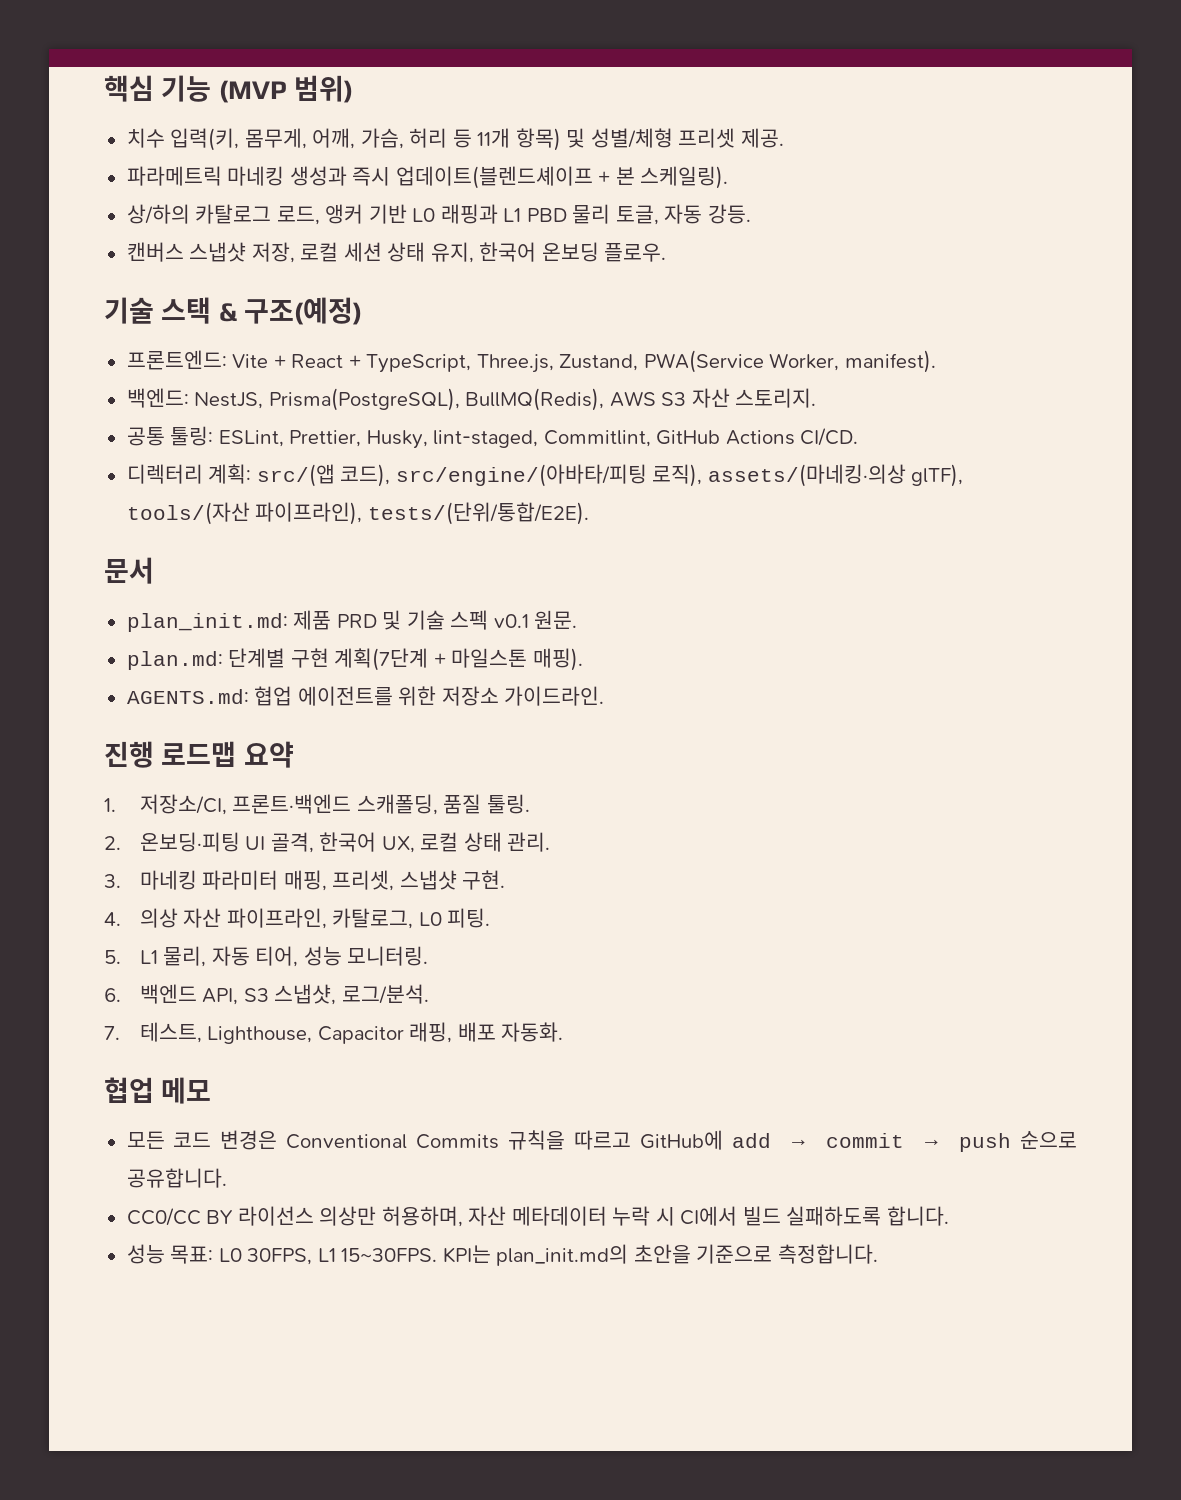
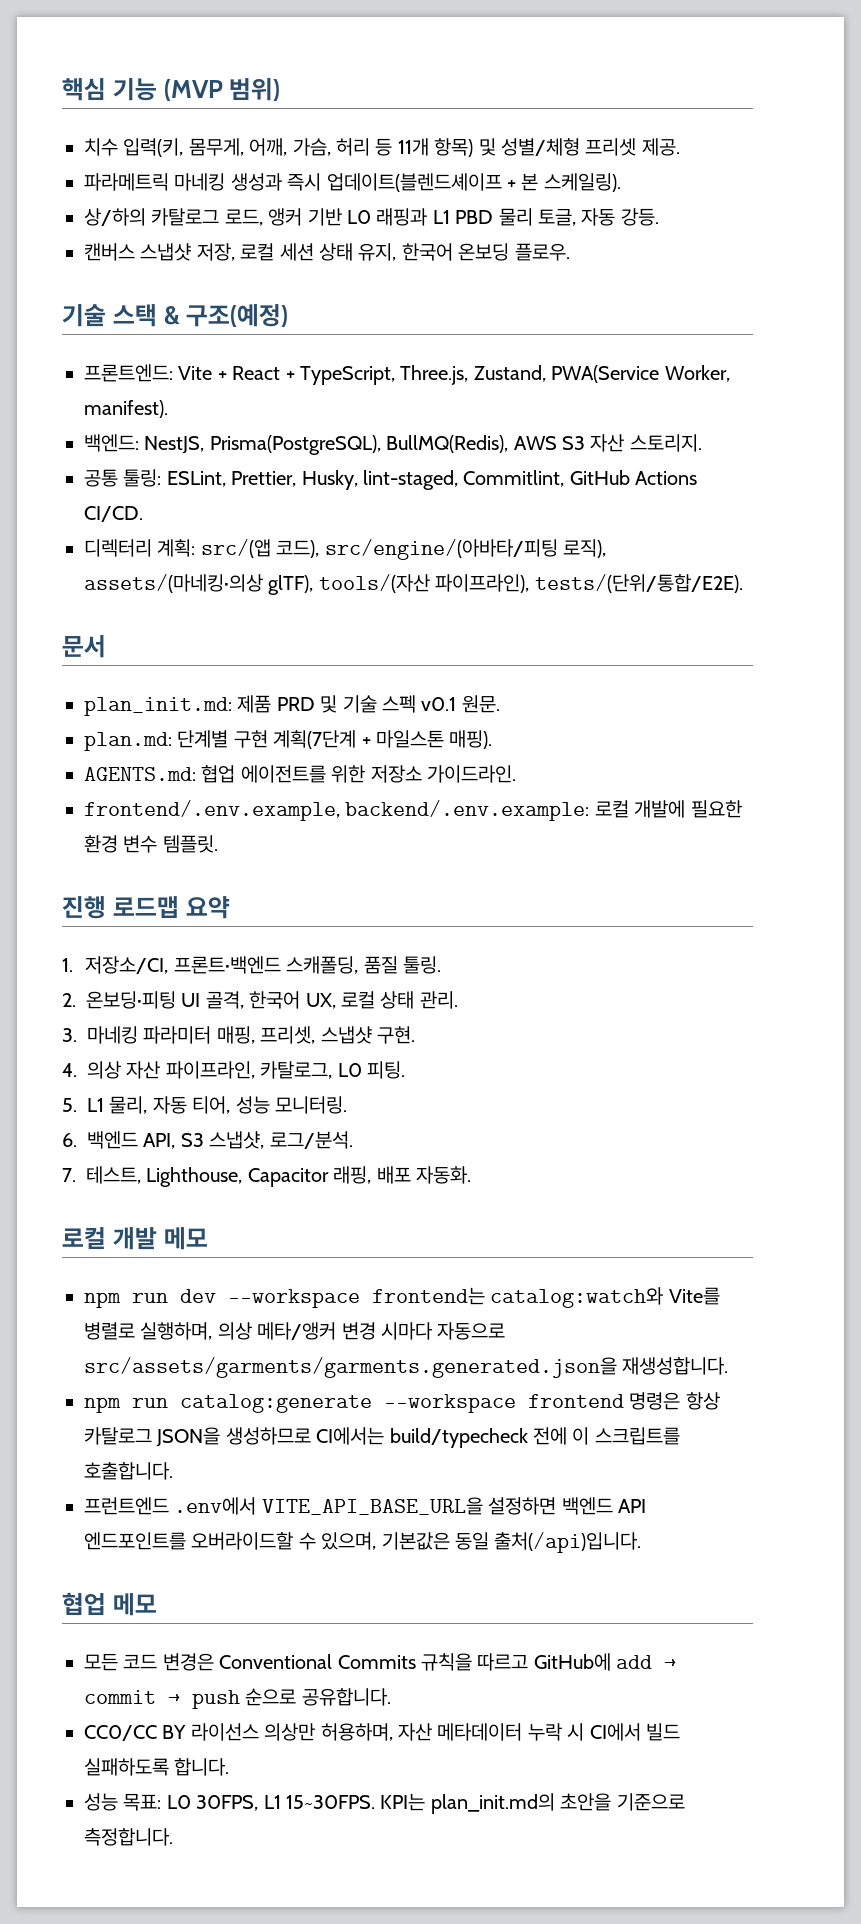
+ frontend/.env.example, backend/.env.example: 로컬 개발에 필요한 환경 변수 템플릿.
+ 로컬 개발 메모
+ npm run dev --workspace frontend는 catalog:watch와 Vite를 병렬로 실행하며, 의상 메타/앵커 변경 시마다 자동으로 src/assets/garments/garments.generated.json을 재생성합니다.
+ npm run catalog:generate --workspace frontend 명령은 항상 카탈로그 JSON을 생성하므로 CI에서는 build/typecheck 전에 이 스크립트를 호출합니다.
+ 프런트엔드 .env에서 VITE_API_BASE_URL을 설정하면 백엔드 API 엔드포인트를 오버라이드할 수 있으며, 기본값은 동일 출처(/api)입니다.

